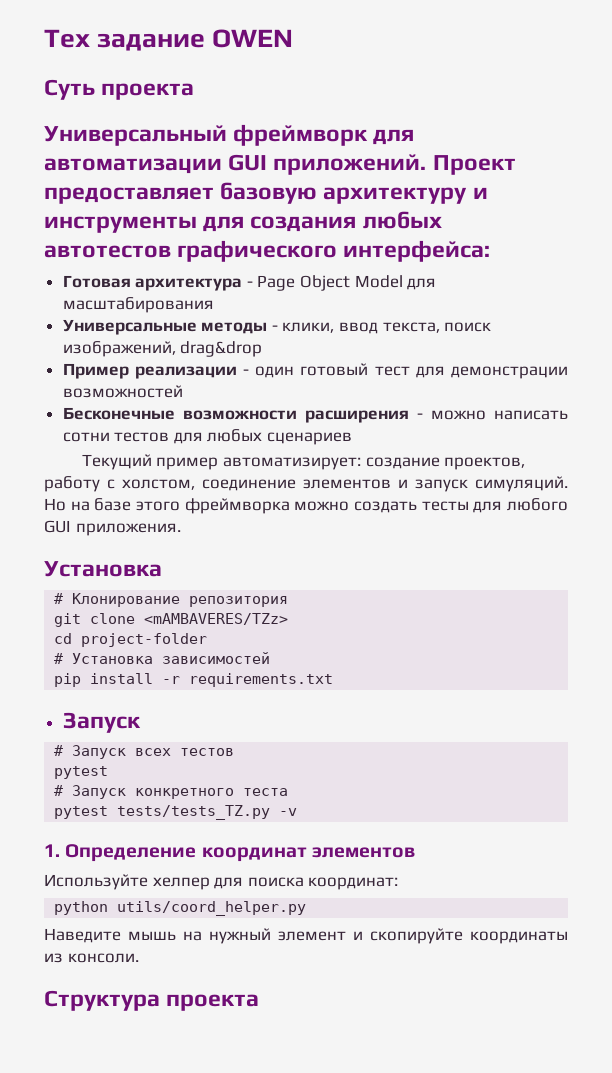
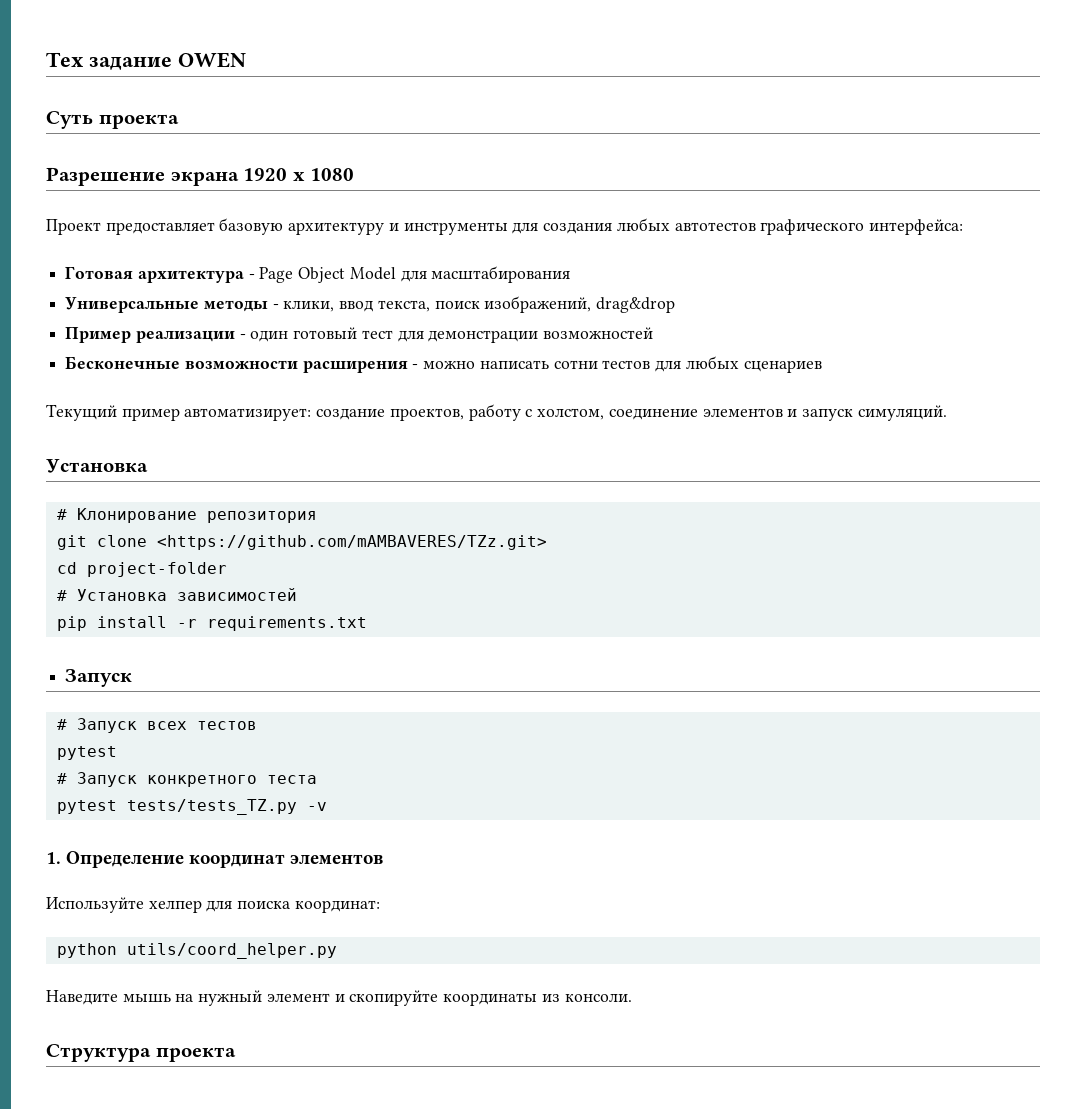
- Универсальный фреймворк для автоматизации GUI приложений. Проект предоставляет базовую архитектуру и инструменты для создания любых автотестов графического интерфейса:
+ Разрешение экрана 1920 x 1080
+ Проект предоставляет базовую архитектуру и инструменты для создания любых автотестов графического интерфейса:
- Но на базе этого фреймворка можно создать тесты для любого GUI приложения.
- git clone <mAMBAVERES/TZz>
+ git clone <https://github.com/mAMBAVERES/TZz.git>

